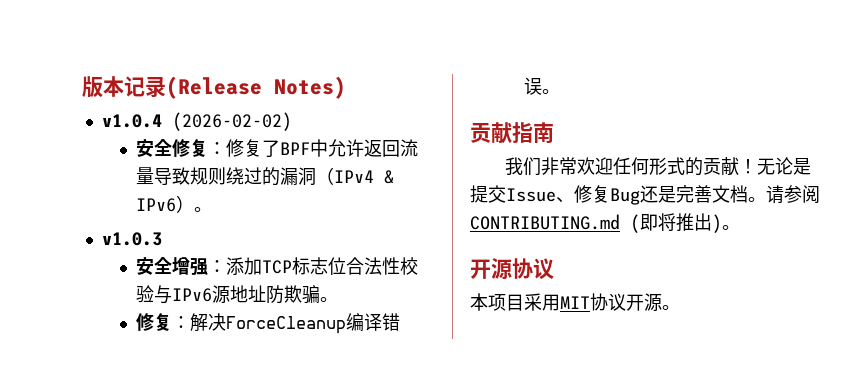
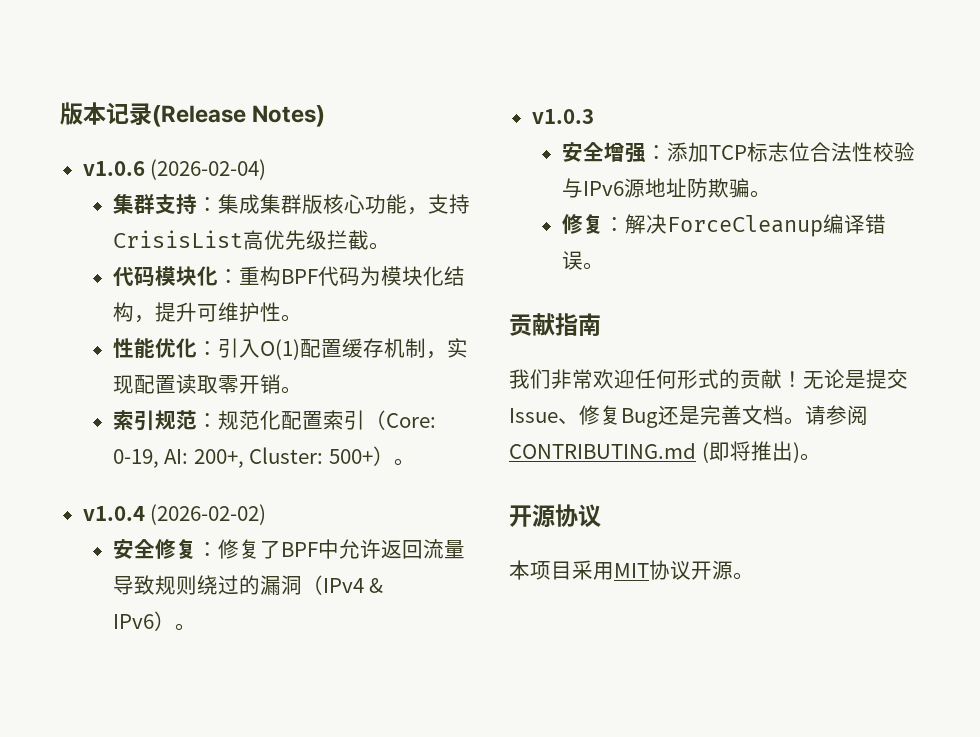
+ v1.0.6 (2026-02-04)
+ 集群支持：集成集群版核心功能，支持CrisisList高优先级拦截。
+ 代码模块化：重构BPF代码为模块化结构，提升可维护性。
+ 性能优化：引入O(1)配置缓存机制，实现配置读取零开销。
+ 索引规范：规范化配置索引（Core: 0-19, AI: 200+, Cluster: 500+）。

